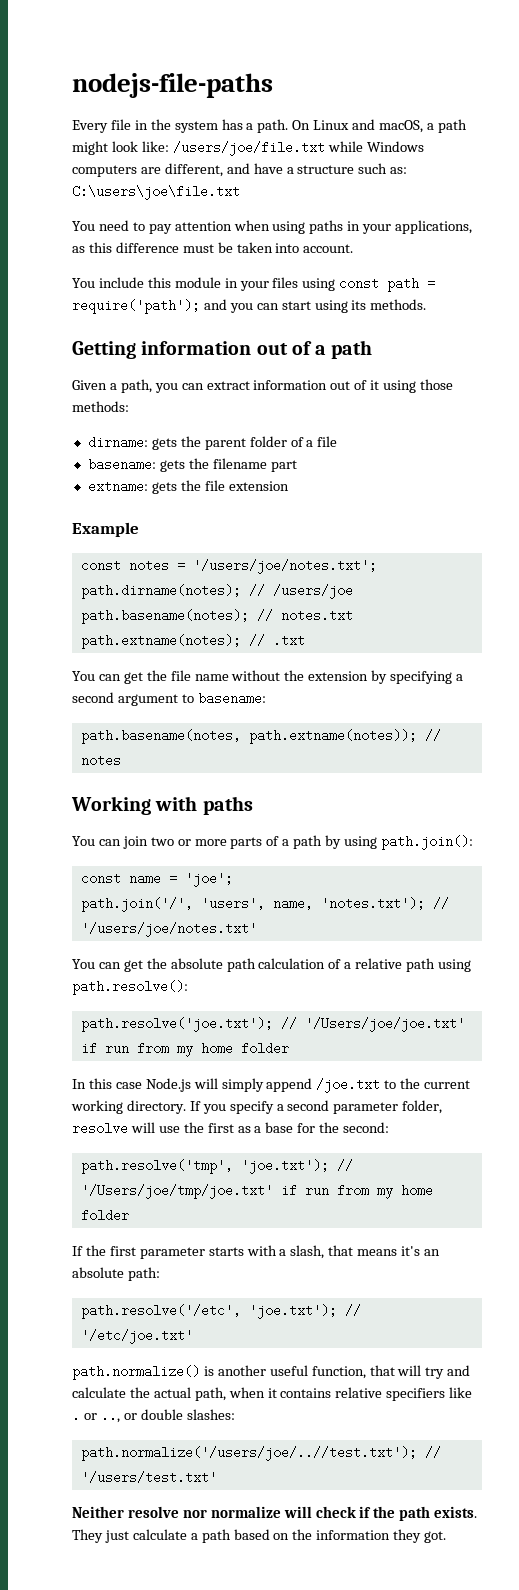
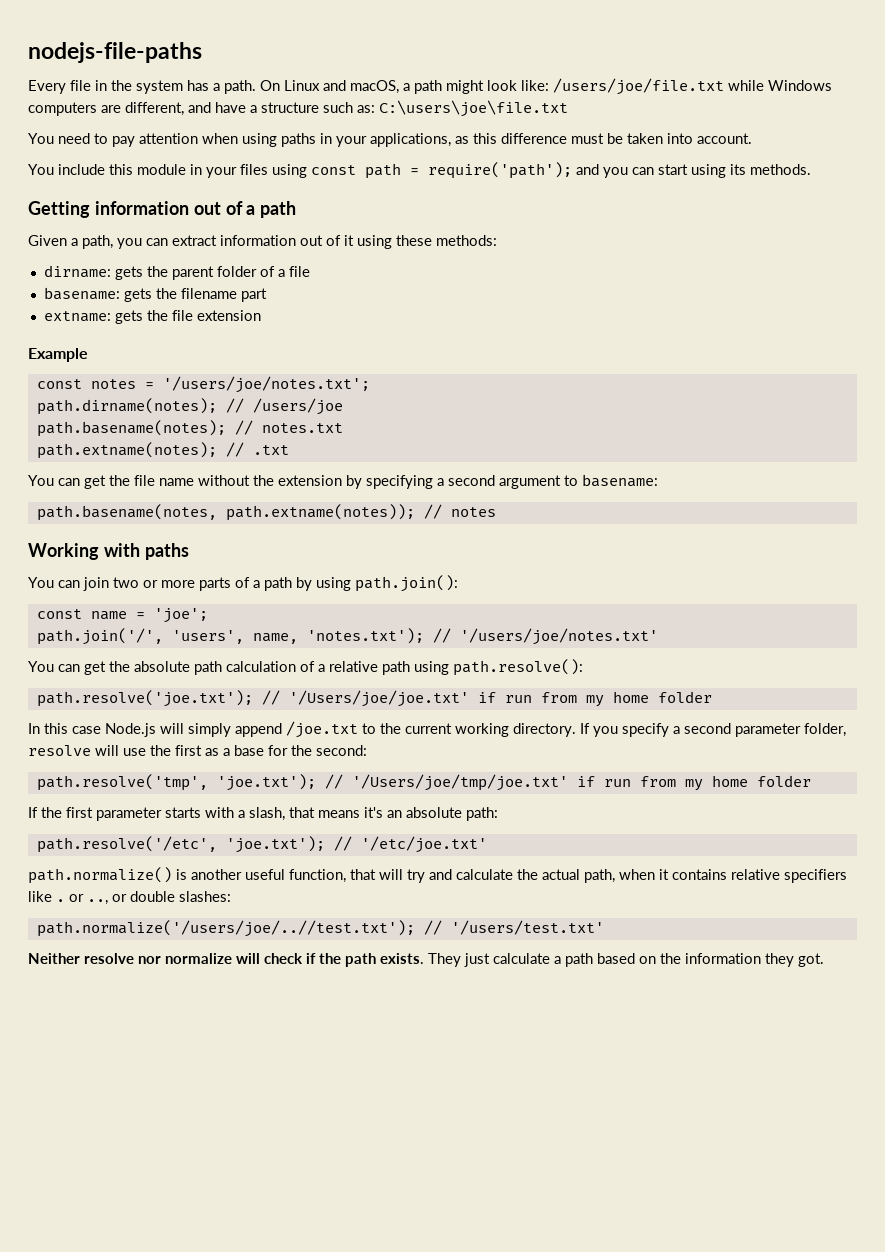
- Given a path, you can extract information out of it using those methods:
+ Given a path, you can extract information out of it using these methods:

